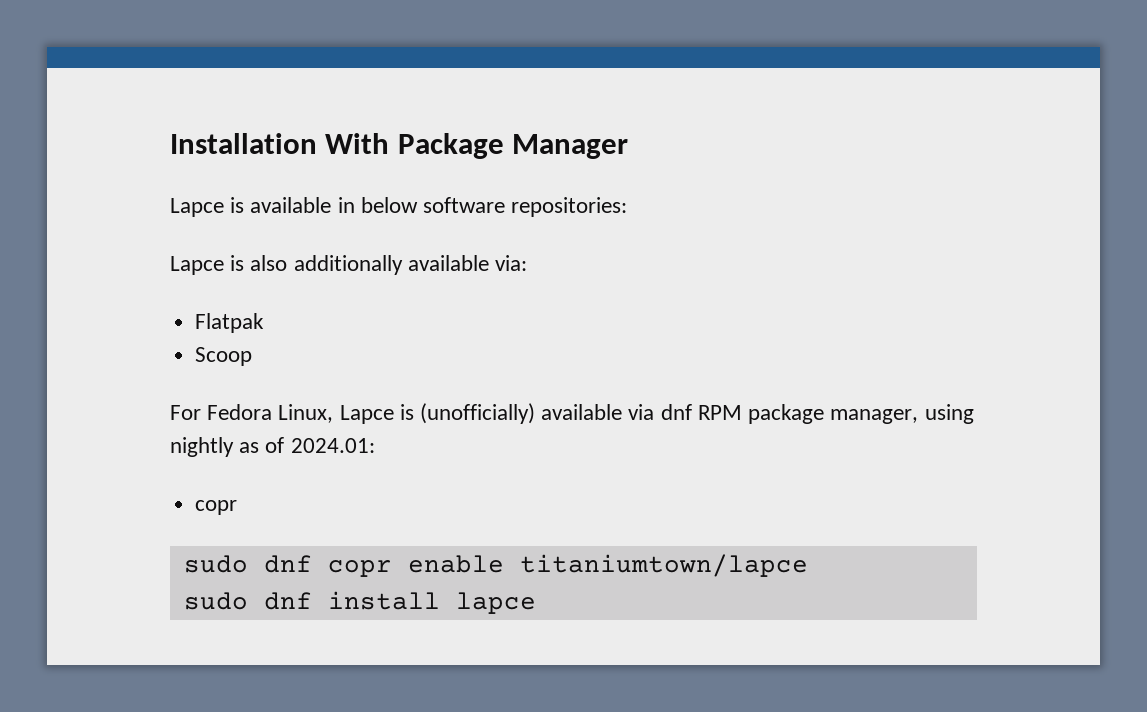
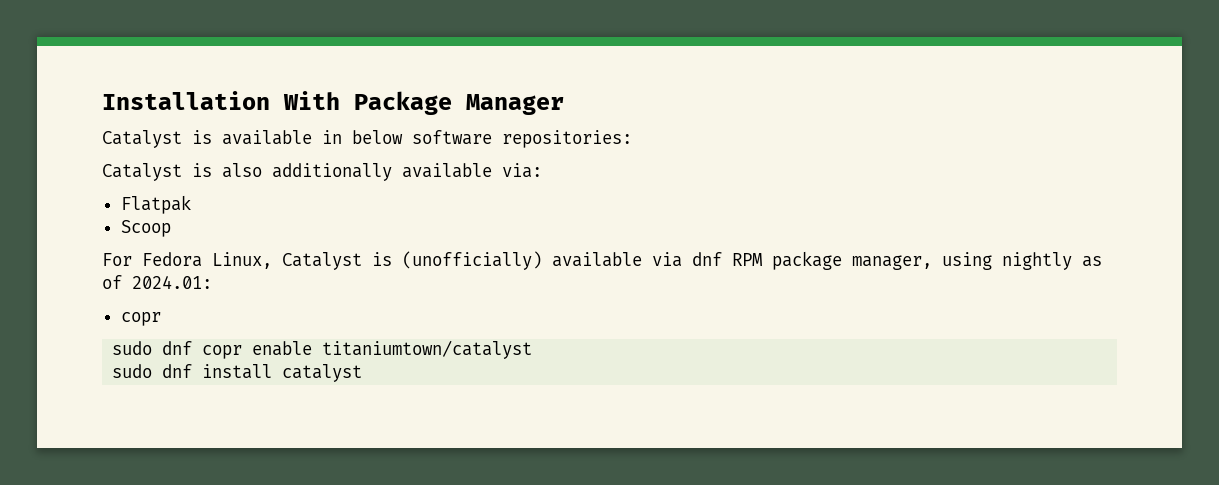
- Lapce is available in below software repositories:
+ Catalyst is available in below software repositories:
- Lapce is also additionally available via:
+ Catalyst is also additionally available via:
- For Fedora Linux, Lapce is (unofficially) available via dnf RPM package manager, using nightly as of 2024.01:
+ For Fedora Linux, Catalyst is (unofficially) available via dnf RPM package manager, using nightly as of 2024.01:
- sudo dnf copr enable titaniumtown/lapce
+ sudo dnf copr enable titaniumtown/catalyst
- sudo dnf install lapce
+ sudo dnf install catalyst

